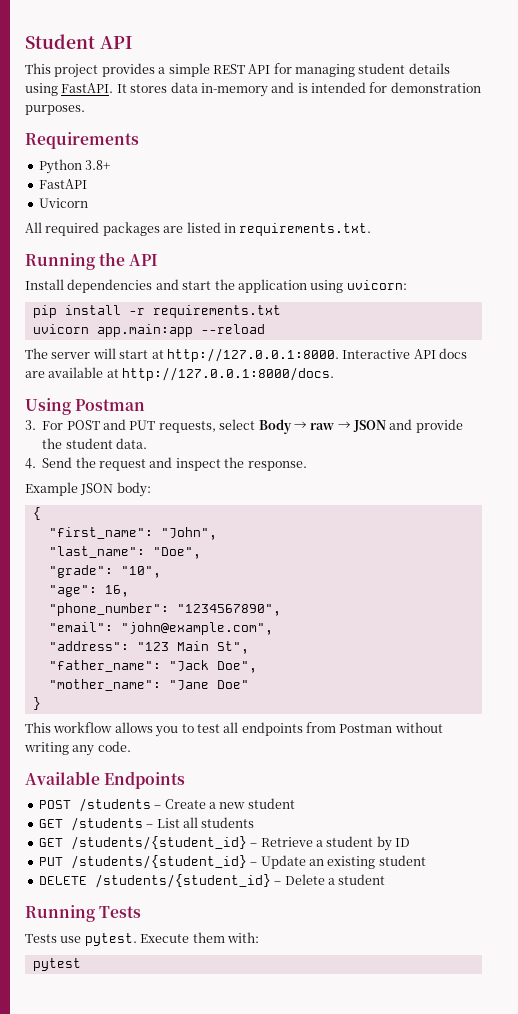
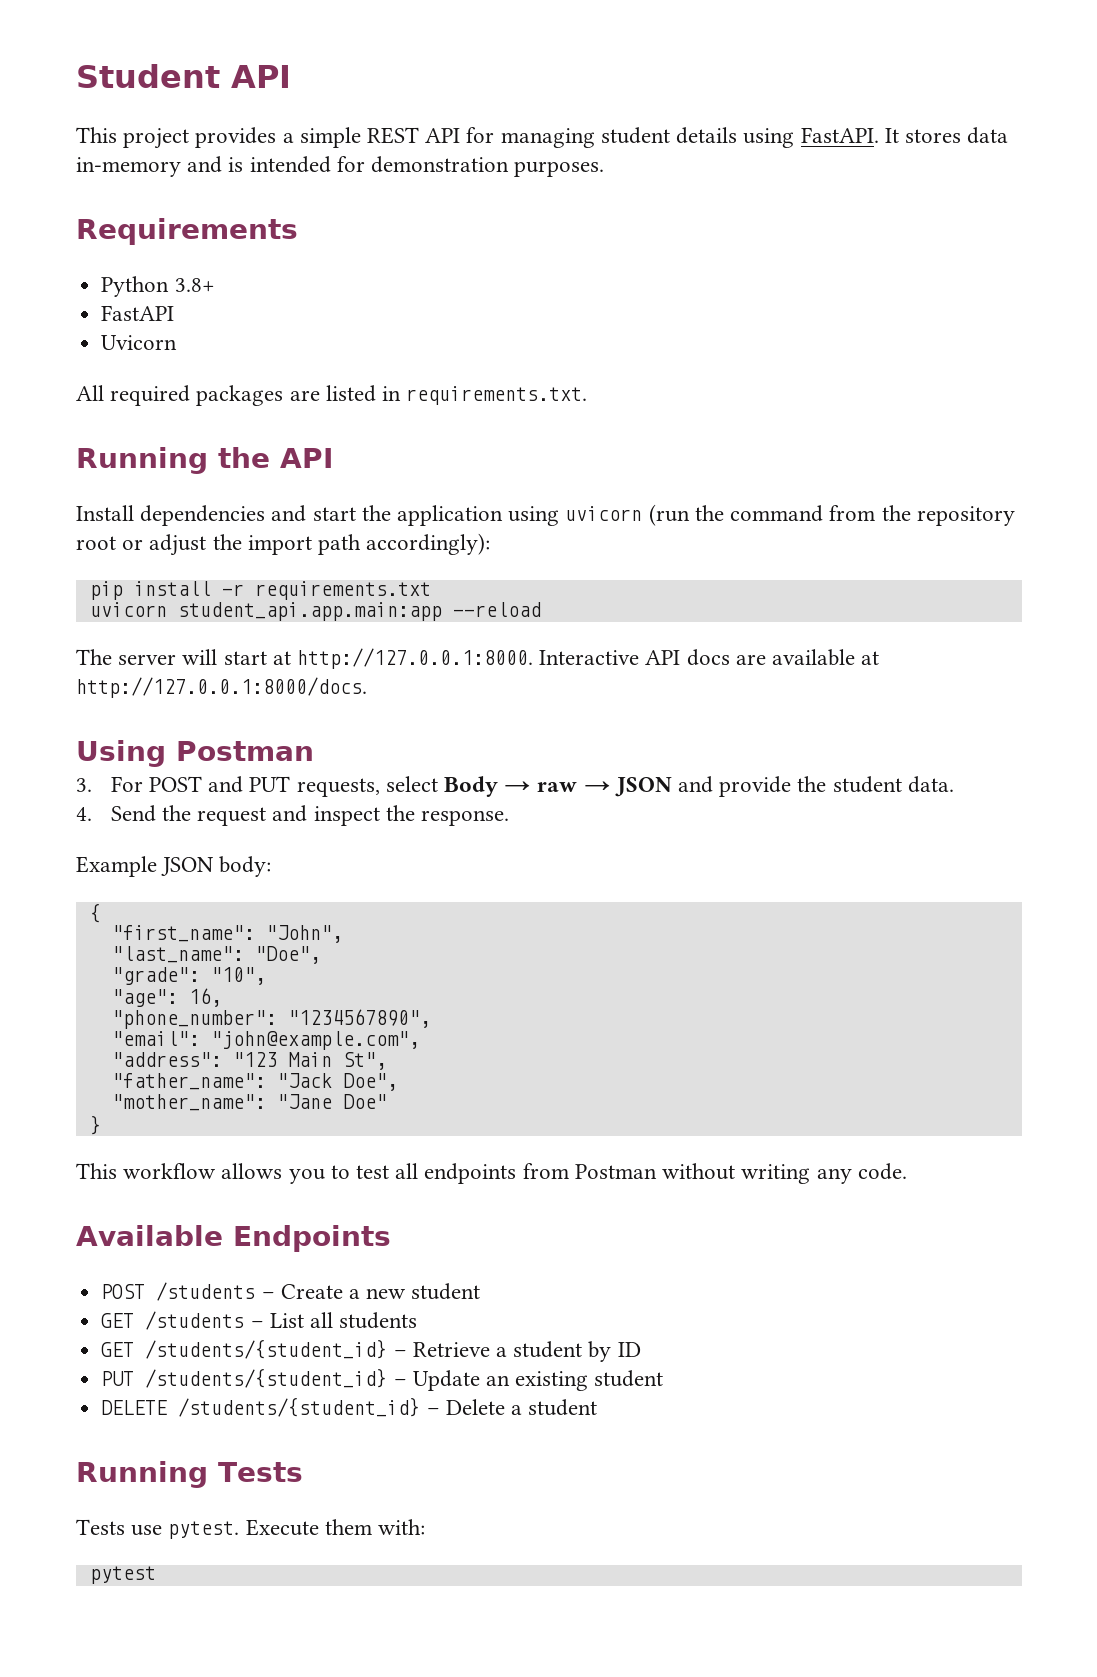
- Install dependencies and start the application using uvicorn:
+ Install dependencies and start the application using uvicorn (run the command from the repository root or adjust the import path accordingly):
- uvicorn app.main:app --reload
+ uvicorn student_api.app.main:app --reload

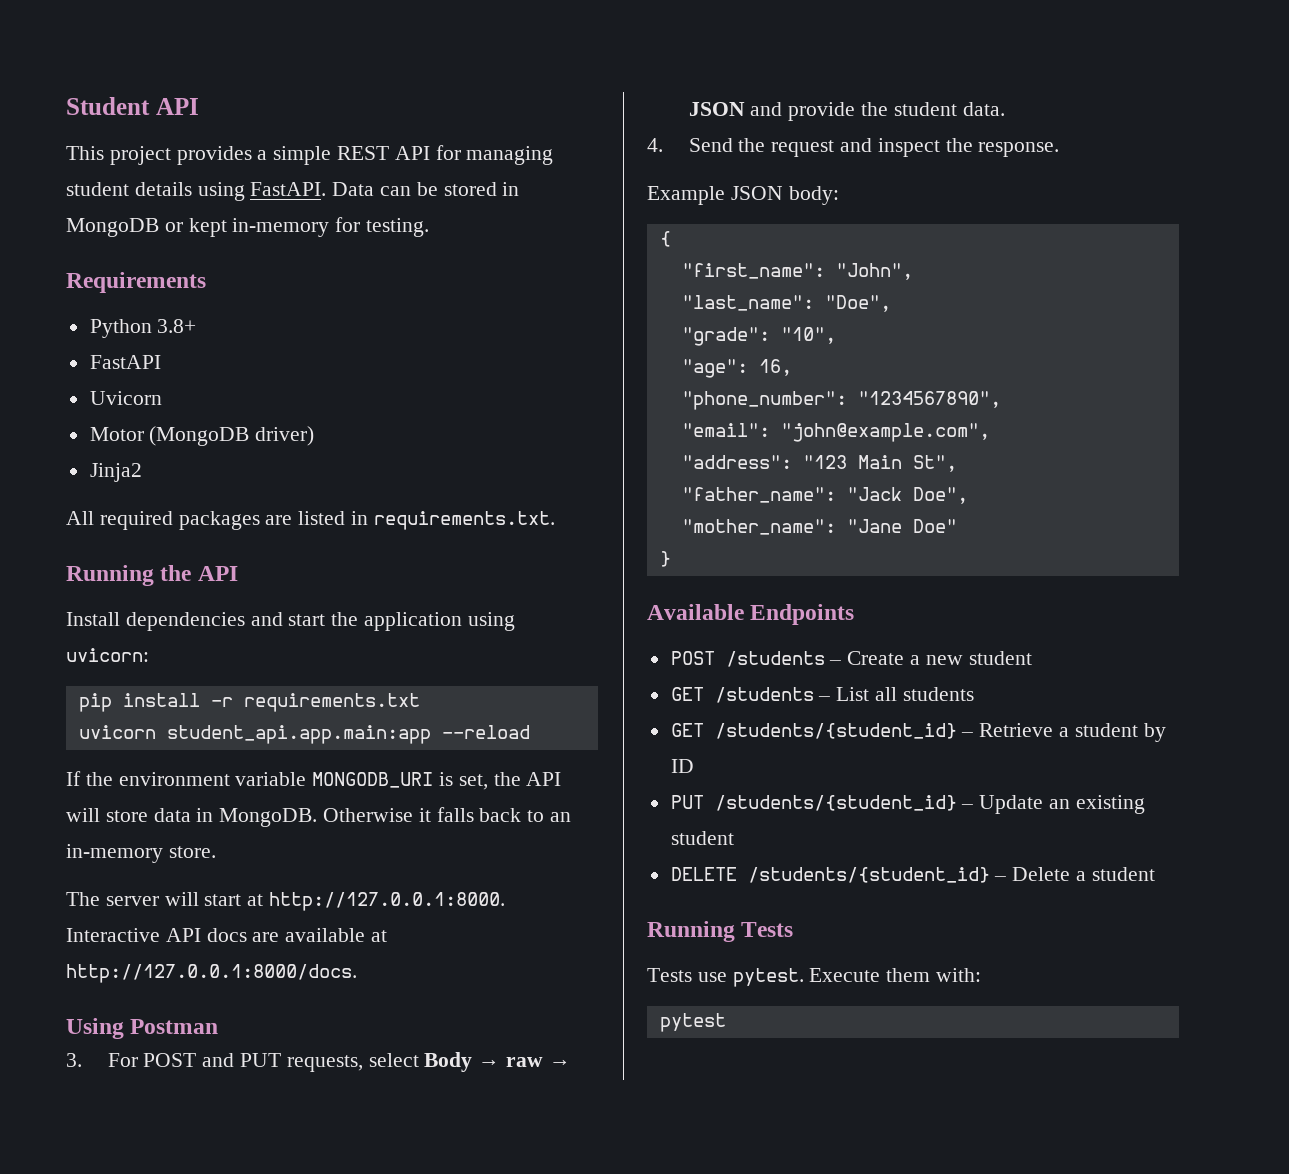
- It stores data in-memory and is intended for demonstration purposes.
+ Data can be stored in MongoDB or kept in-memory for testing.
+ Motor (MongoDB driver)
+ Jinja2
- Install dependencies and start the application using uvicorn (run the command from the repository root or adjust the import path accordingly):
+ Install dependencies and start the application using uvicorn:
+ If the environment variable MONGODB_URI is set, the API will store data in MongoDB. Otherwise it falls back to an in-memory store.
- This workflow allows you to test all endpoints from Postman without writing any code.

